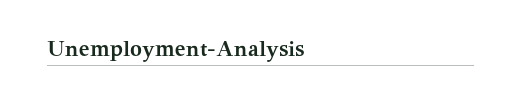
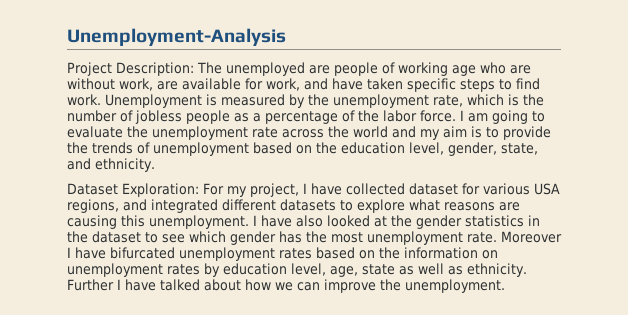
+ Project Description: The unemployed are people of working age who are without work, are available for work, and have taken specific steps to find work. Unemployment is measured by the unemployment rate, which is the number of jobless people as a percentage of the labor force. I am going to evaluate the unemployment rate across the world and my aim is to provide the trends of unemployment based on the education level, gender, state, and ethnicity.
+ Dataset Exploration: For my project, I have collected dataset for various USA regions, and integrated different datasets to explore what reasons are causing this unemployment. I have also looked at the gender statistics in the dataset to see which gender has the most unemployment rate. Moreover I have bifurcated unemployment rates based on the information on unemployment rates by education level, age, state as well as ethnicity. Further I have talked about how we can improve the unemployment.

